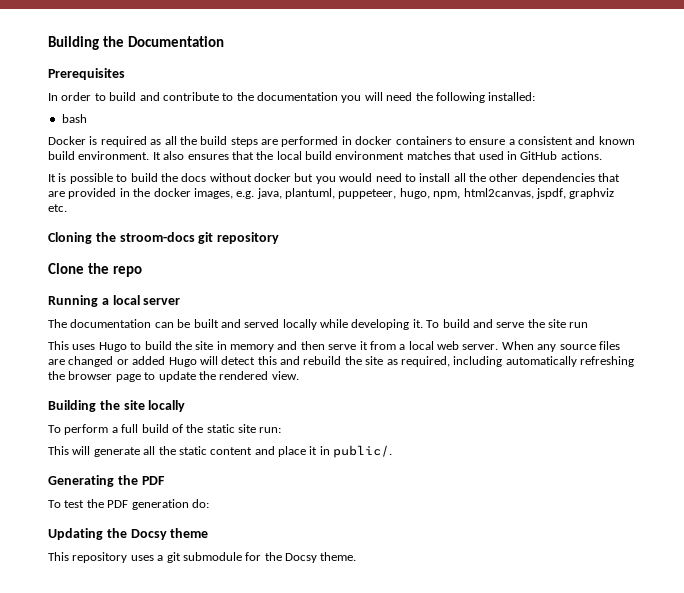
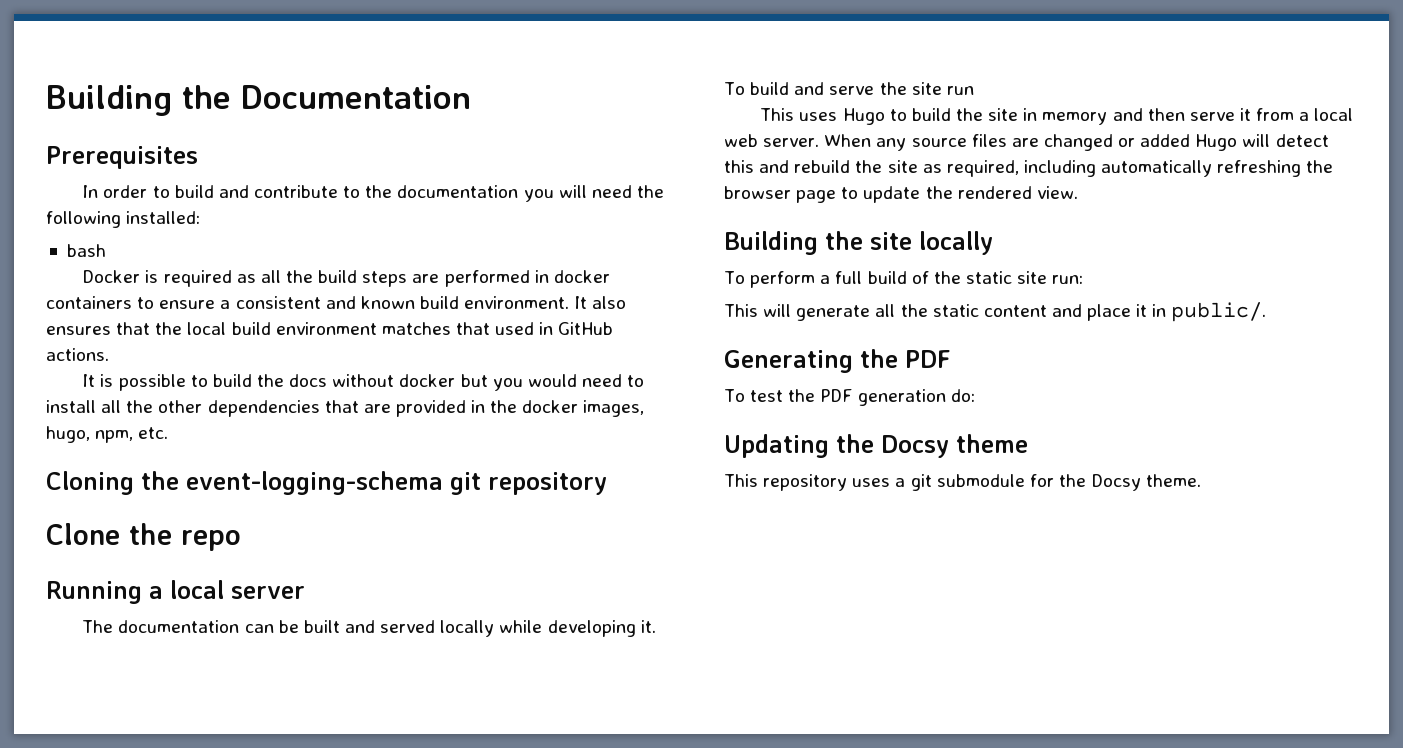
- It is possible to build the docs without docker but you would need to install all the other dependencies that are provided in the docker images, e.g. java, plantuml, puppeteer, hugo, npm, html2canvas, jspdf, graphviz etc.
+ It is possible to build the docs without docker but you would need to install all the other dependencies that are provided in the docker images, hugo, npm, etc.
- Cloning the stroom-docs git repository
+ Cloning the event-logging-schema git repository

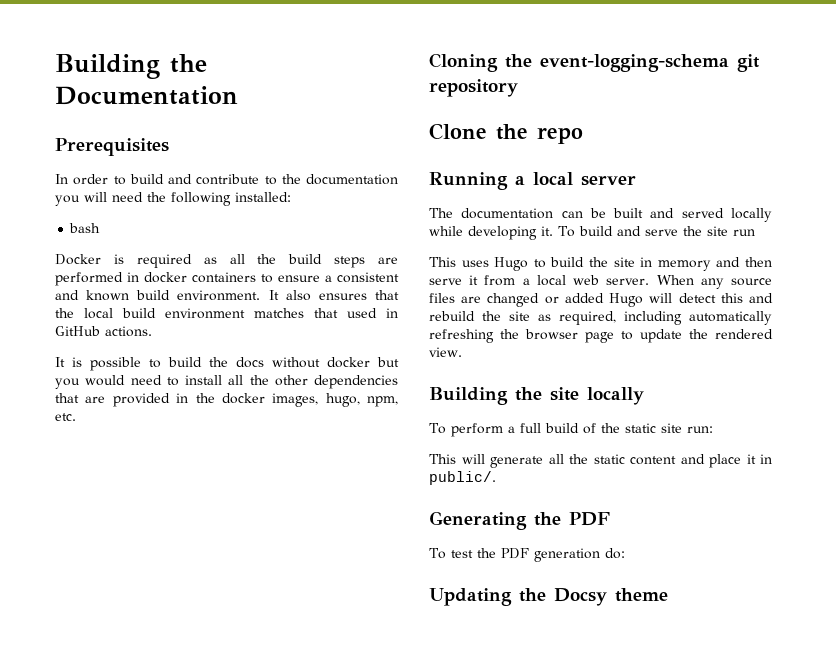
- This repository uses a git submodule for the Docsy theme.

